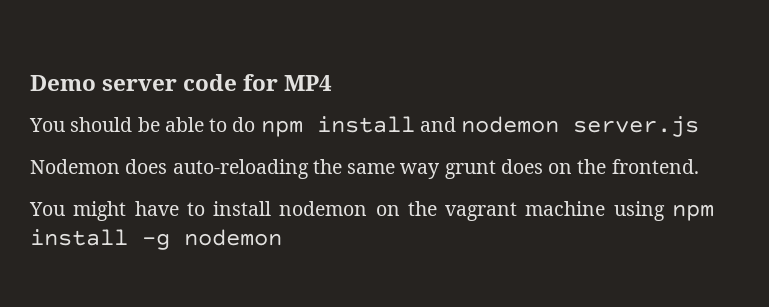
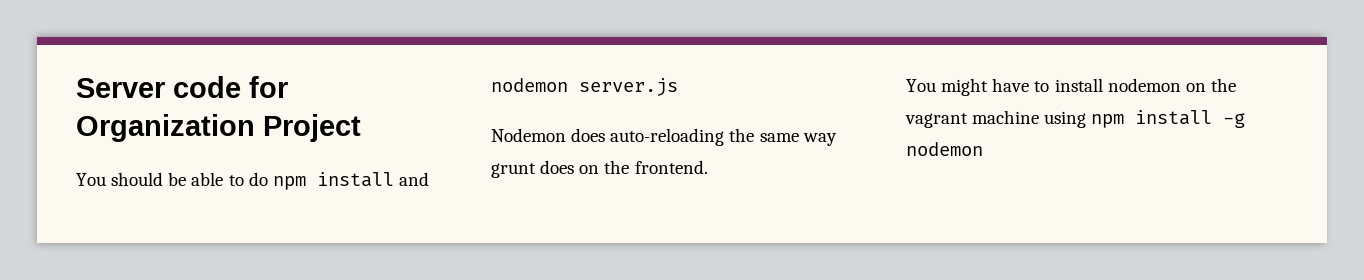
- Demo server code for MP4
+ Server code for Organization Project

